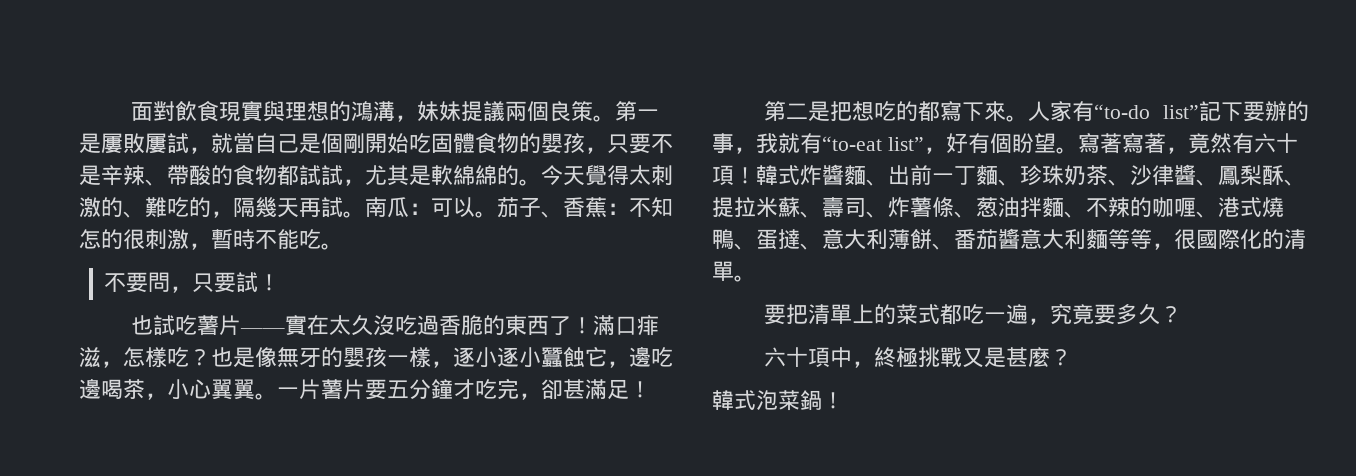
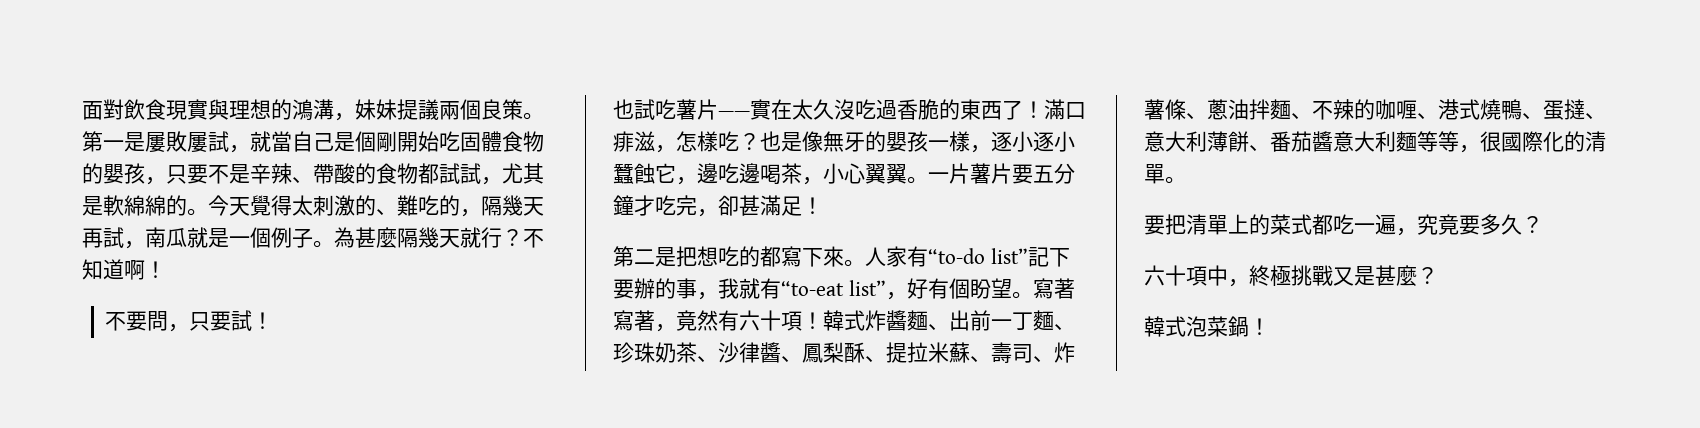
- 今天覺得太刺激的、難吃的，隔幾天再試。南瓜：可以。茄子、香蕉：不知怎的很刺激，暫時不能吃。
+ 今天覺得太刺激的、難吃的，隔幾天再試，南瓜就是一個例子。為甚麼隔幾天就行？不知道啊！
- 韓式炸醬麵、出前一丁麵、珍珠奶茶、沙律醬、鳳梨酥、提拉米蘇、壽司、炸薯條、葱油拌麵、不辣的咖喱、港式燒鴨、蛋撻、意大利薄餅、番茄醬意大利麵等等，很國際化的清單。
+ 韓式炸醬麵、出前一丁麵、珍珠奶茶、沙律醬、鳳梨酥、提拉米蘇、壽司、炸薯條、蔥油拌麵、不辣的咖喱、港式燒鴨、蛋撻、意大利薄餅、番茄醬意大利麵等等，很國際化的清單。

